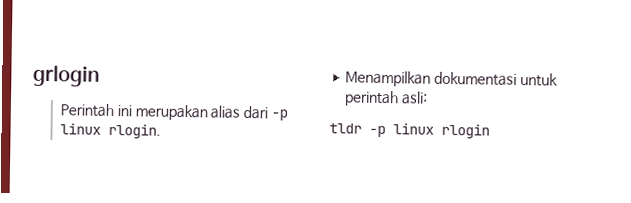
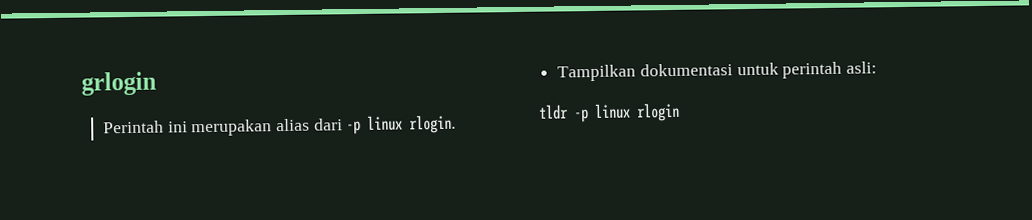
- Menampilkan dokumentasi untuk perintah asli:
+ Tampilkan dokumentasi untuk perintah asli:

